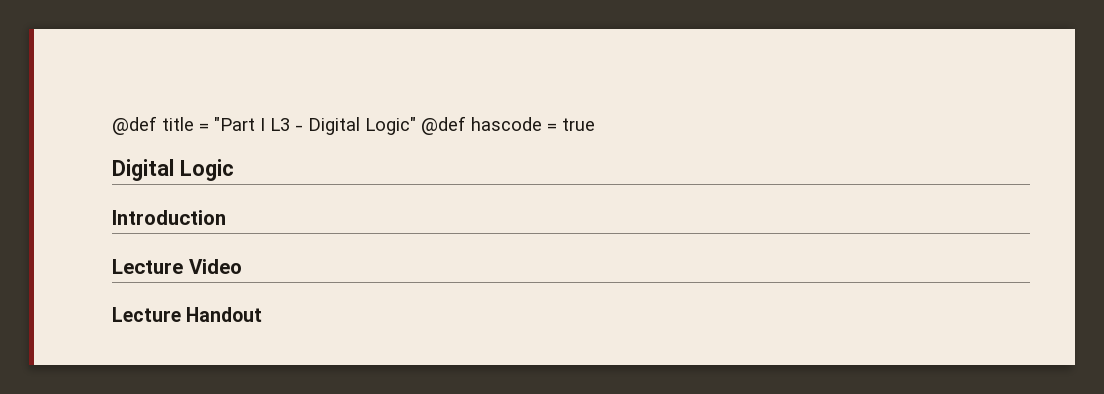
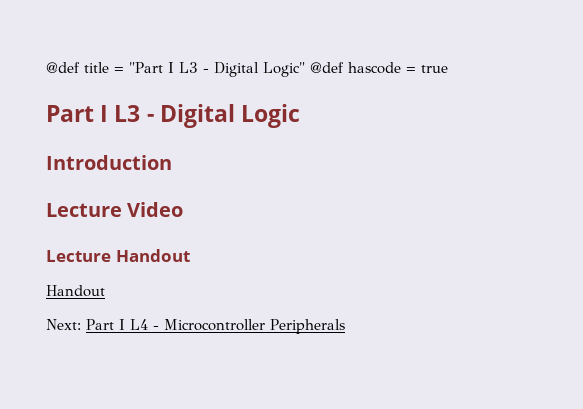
- Digital Logic
+ Part I L3 - Digital Logic
  Lecture Handout
+ Handout
+ Next: Part I L4 - Microcontroller Peripherals

